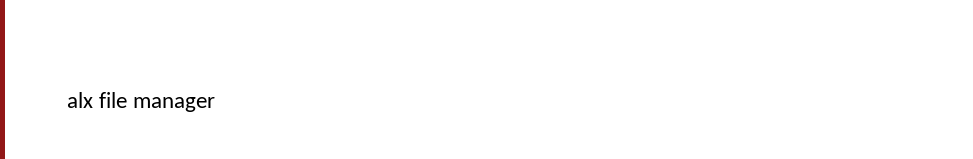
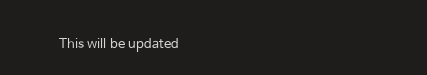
- alx file manager
+ This will be updated

